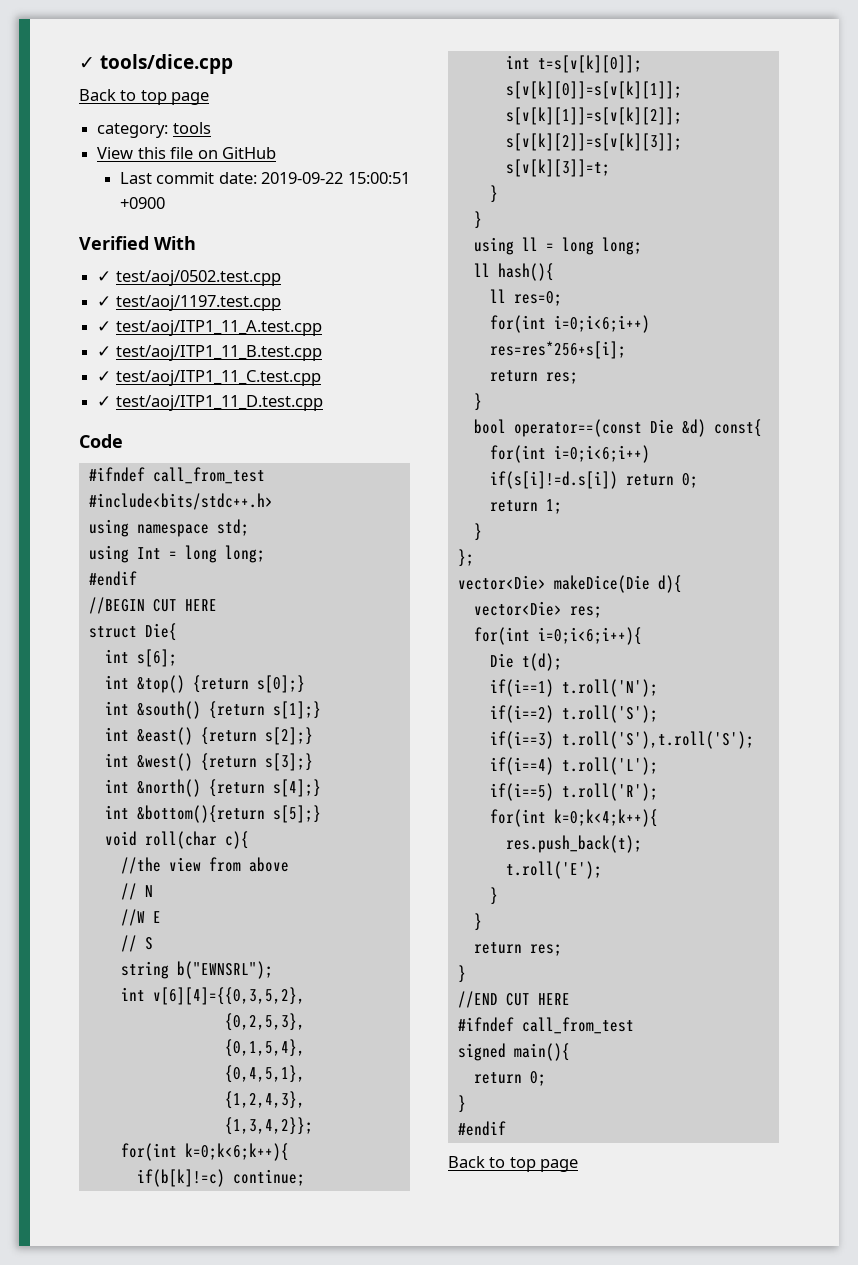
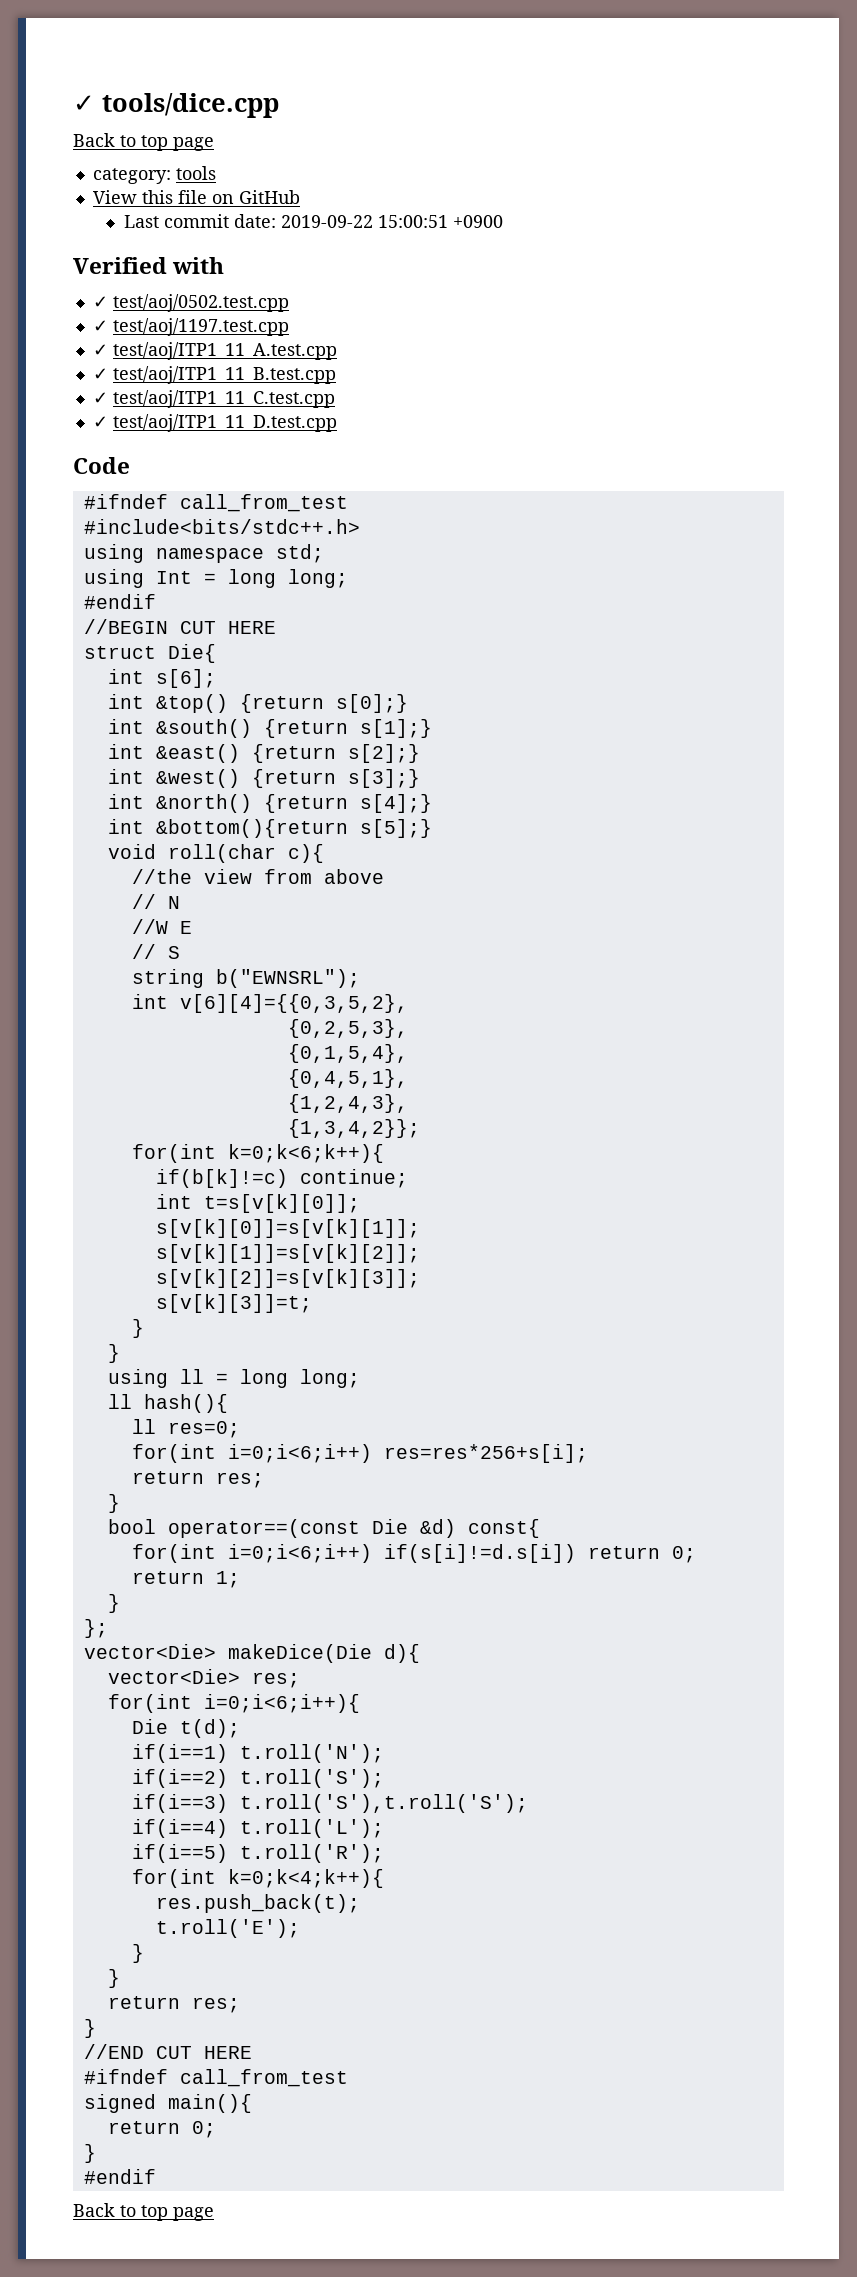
- Verified With
+ Verified with

